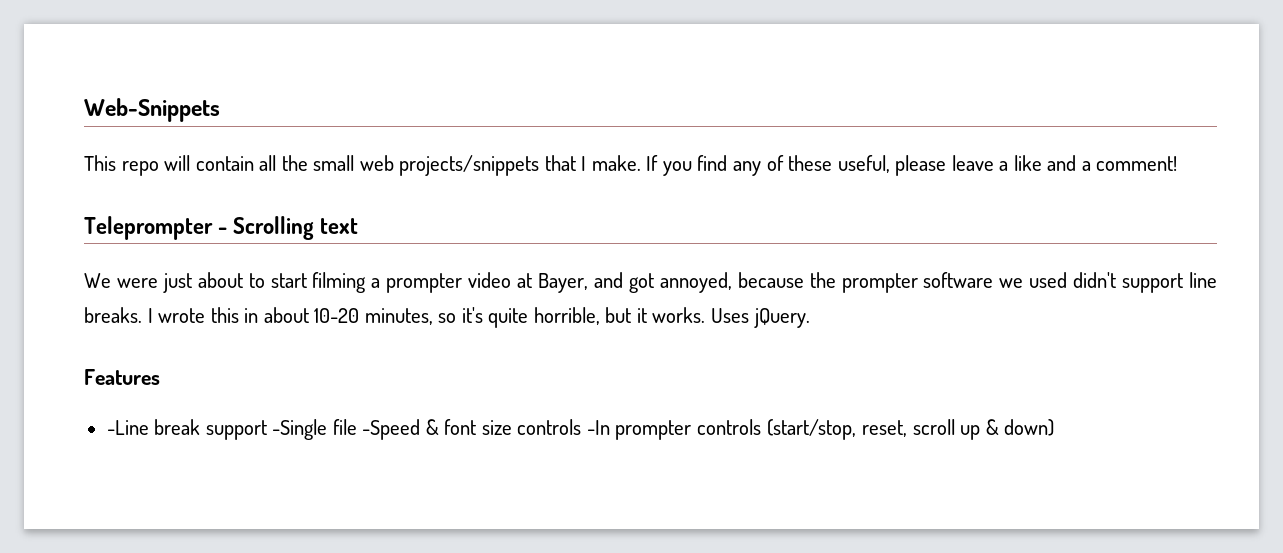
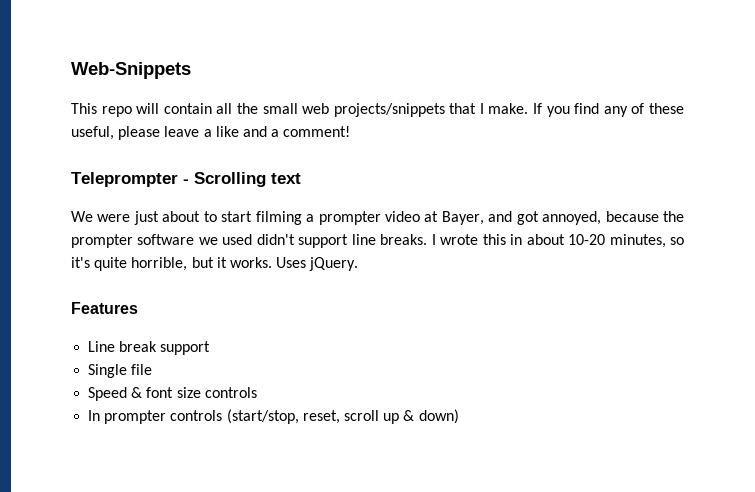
- -Line break support -Single file -Speed & font size controls -In prompter controls (start/stop, reset, scroll up & down)
+ Line break support
+ Single file
+ Speed & font size controls
+ In prompter controls (start/stop, reset, scroll up & down)

